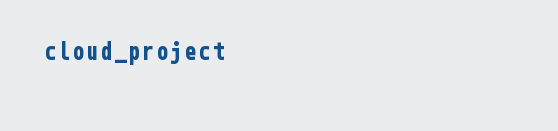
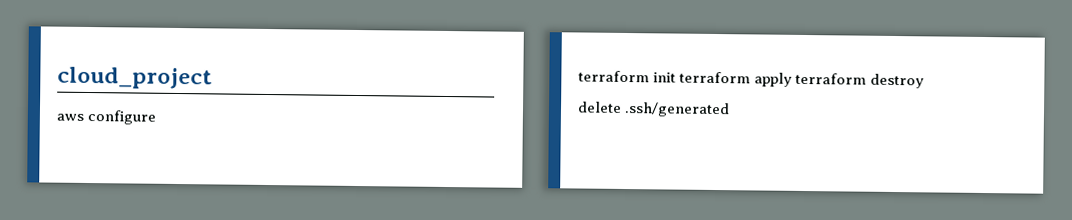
+ aws configure
+ terraform init terraform apply terraform destroy
+ delete .ssh/generated

